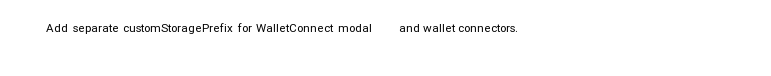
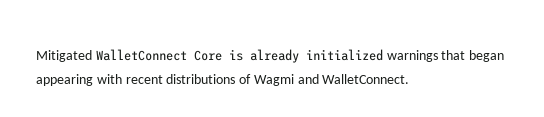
- Add separate customStoragePrefix for WalletConnect modal and wallet connectors.
+ Mitigated WalletConnect Core is already initialized warnings that began appearing with recent distributions of Wagmi and WalletConnect.

